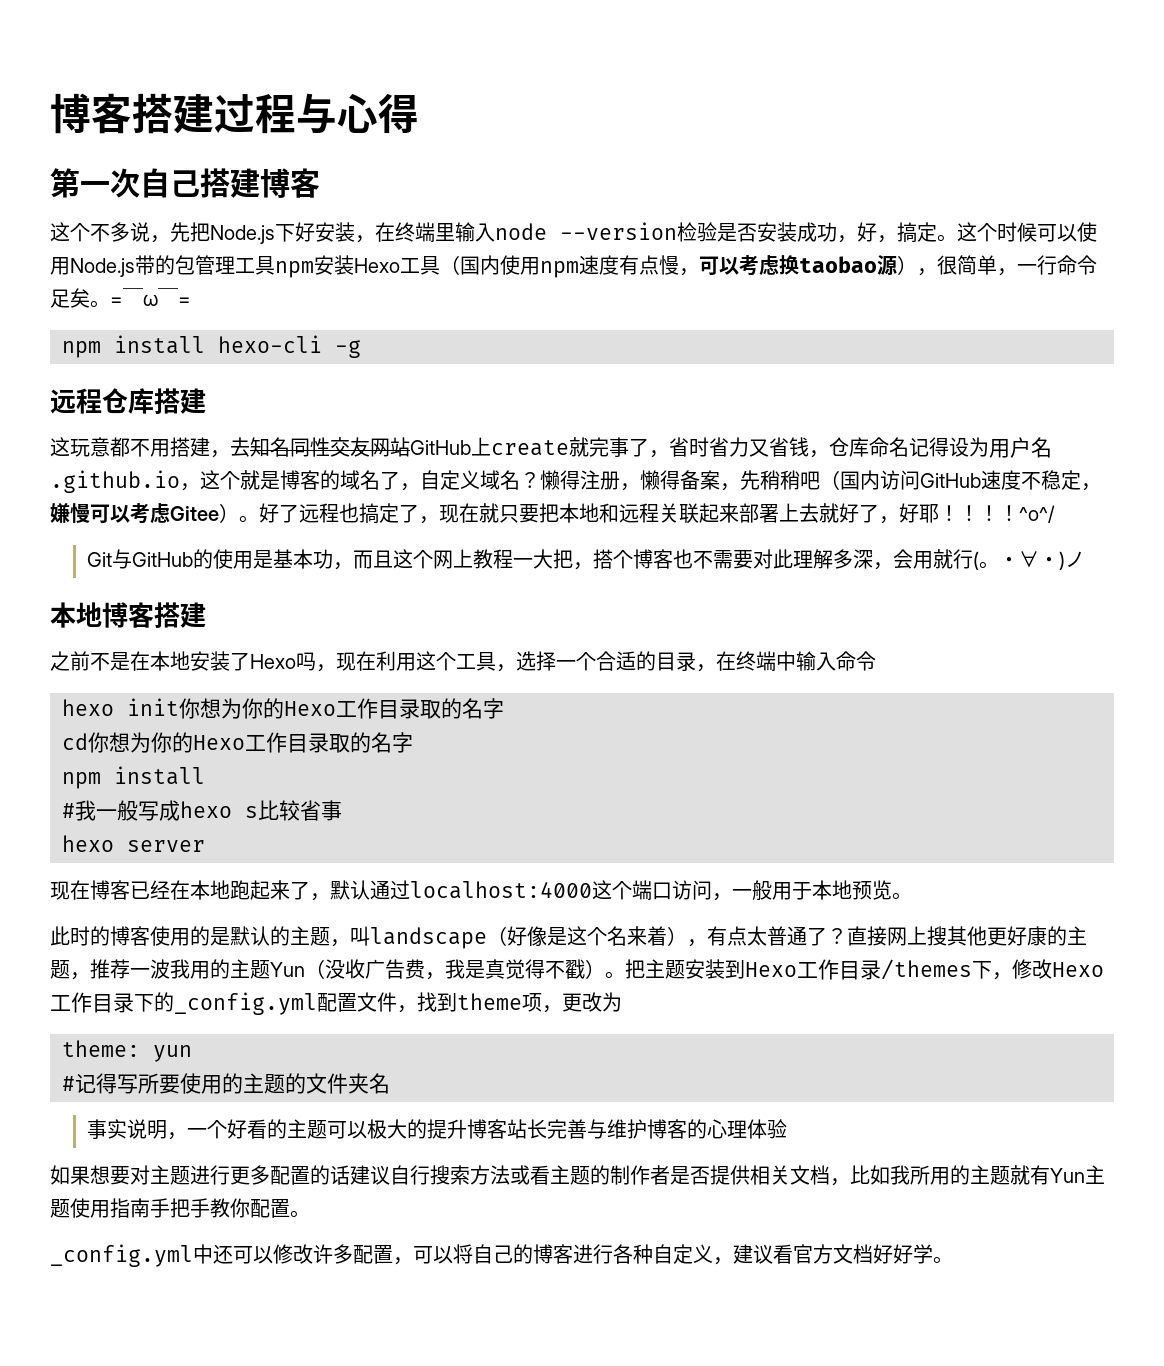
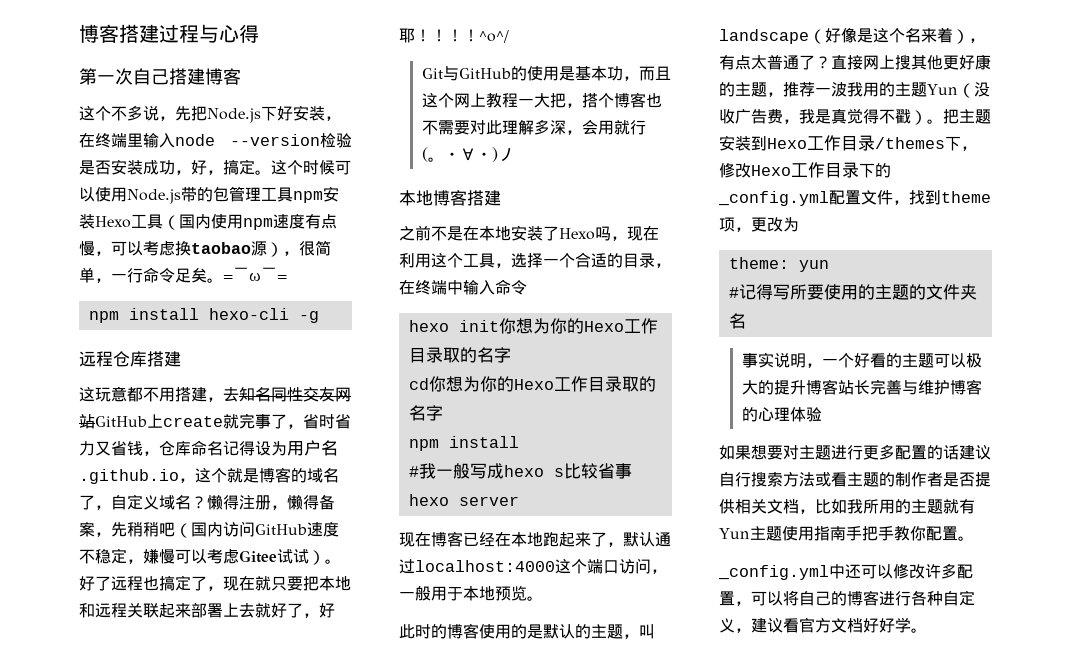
- 懒得注册，懒得备案，先稍稍吧（国内访问GitHub速度不稳定，嫌慢可以考虑Gitee）。
+ 懒得注册，懒得备案，先稍稍吧（国内访问GitHub速度不稳定，嫌慢可以考虑Gitee试试）。

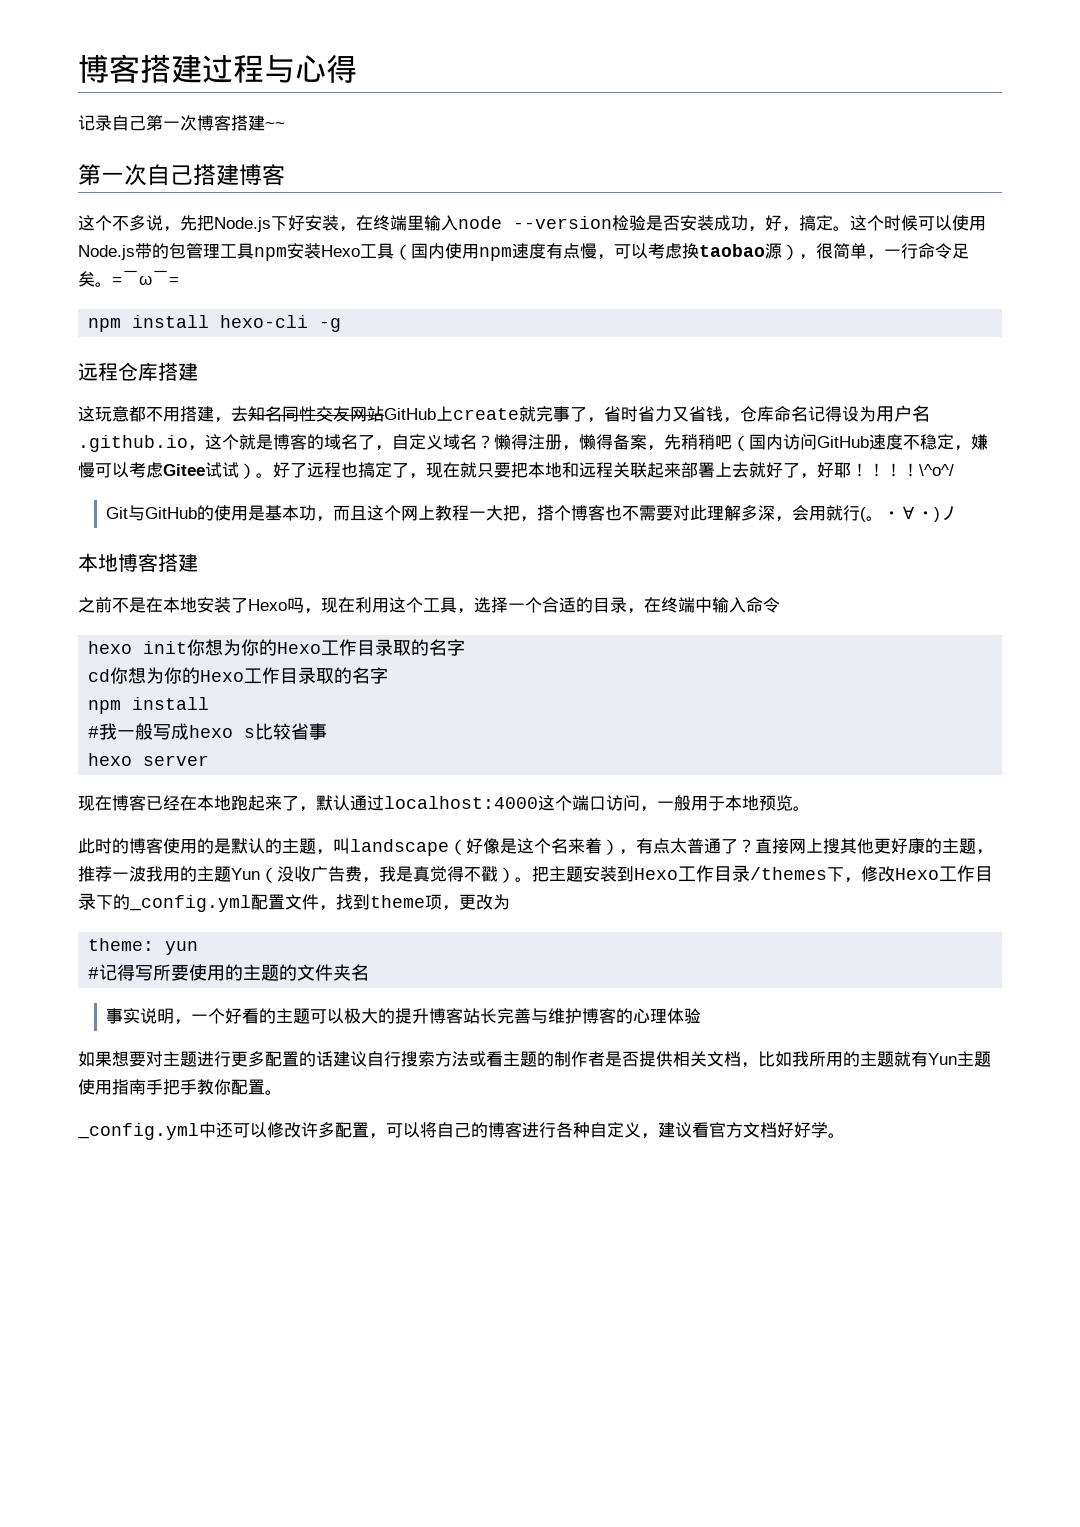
+ 记录自己第一次博客搭建~~
- ^o^/
+ \^o^/

